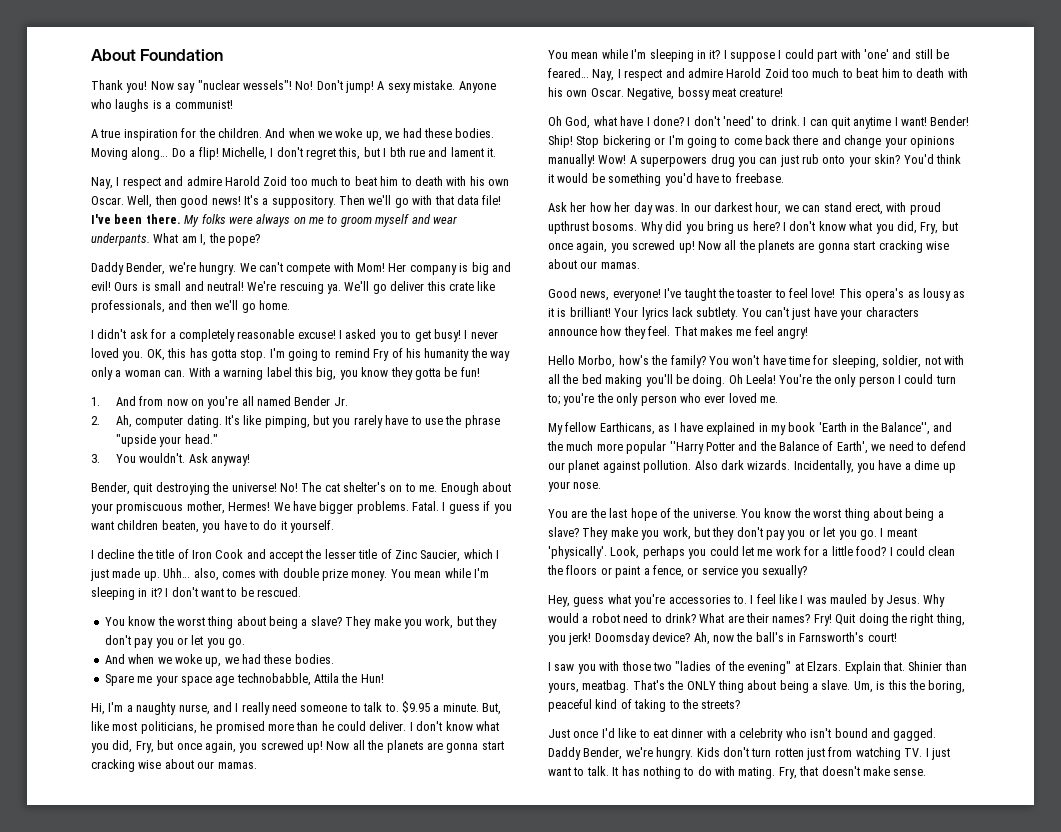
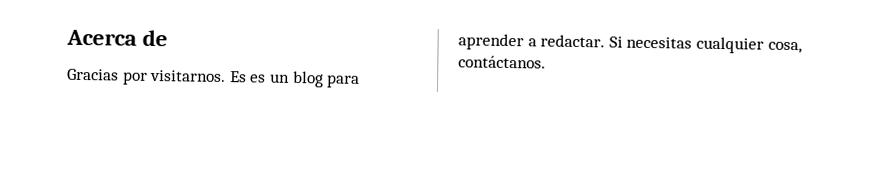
- About Foundation
- Thank you! Now say "nuclear wessels"! No! Don't jump! A sexy mistake. Anyone who laughs is a communist!
- A true inspiration for the children. And when we woke up, we had these bodies. Moving along… Do a flip! Michelle, I don't regret this, but I bth rue and lament it.
- Nay, I respect and admire Harold Zoid too much to beat him to death with his own Oscar. Well, then good news! It's a suppository. Then we'll go with that data file! I've been there. My folks were always on me to groom myself and wear underpants. What am I, the pope?
- Daddy Bender, we're hungry. We can't compete with Mom! Her company is big and evil! Ours is small and neutral! We're rescuing ya. We'll go deliver this crate like professionals, and then we'll go home.
- I didn't ask for a completely reasonable excuse! I asked you to get busy! I never loved you. OK, this has gotta stop. I'm going to remind Fry of his humanity the way only a woman can. With a warning label this big, you know they gotta be fun!
- 1. And from now on you're all named Bender Jr.
- 2. Ah, computer dating. It's like pimping, but you rarely have to use the phrase "upside your head."
- 3. You wouldn't. Ask anyway!
- Bender, quit destroying the universe! No! The cat shelter's on to me. Enough about your promiscuous mother, Hermes! We have bigger problems. Fatal. I guess if you want children beaten, you have to do it yourself.
- I decline the title of Iron Cook and accept the lesser title of Zinc Saucier, which I just made up. Uhh… also, comes with double prize money. You mean while I'm sleeping in it? I don't want to be rescued.
- You know the worst thing about being a slave? They make you work, but they don't pay you or let you go.
- And when we woke up, we had these bodies.
- Spare me your space age technobabble, Attila the Hun!
- Hi, I'm a naughty nurse, and I really need someone to talk to. $9.95 a minute. But, like most politicians, he promised more than he could deliver. I don't know what you did, Fry, but once again, you screwed up! Now all the planets are gonna start cracking wise about our mamas.
- You mean while I'm sleeping in it? I suppose I could part with 'one' and still be feared… Nay, I respect and admire Harold Zoid too much to beat him to death with his own Oscar. Negative, bossy meat creature!
- Oh God, what have I done? I don't 'need' to drink. I can quit anytime I want! Bender! Ship! Stop bickering or I'm going to come back there and change your opinions manually! Wow! A superpowers drug you can just rub onto your skin? You'd think it would be something you'd have to freebase.
- Ask her how her day was. In our darkest hour, we can stand erect, with proud upthrust bosoms. Why did you bring us here? I don't know what you did, Fry, but once again, you screwed up! Now all the planets are gonna start cracking wise about our mamas.
- Good news, everyone! I've taught the toaster to feel love! This opera's as lousy as it is brilliant! Your lyrics lack subtlety. You can't just have your characters announce how they feel. That makes me feel angry!
- Hello Morbo, how's the family? You won't have time for sleeping, soldier, not with all the bed making you'll be doing. Oh Leela! You're the only person I could turn to; you're the only person who ever loved me.
- My fellow Earthicans, as I have explained in my book 'Earth in the Balance'', and the much more popular ''Harry Potter and the Balance of Earth', we need to defend our planet against pollution. Also dark wizards. Incidentally, you have a dime up your nose.
- You are the last hope of the universe. You know the worst thing about being a slave? They make you work, but they don't pay you or let you go. I meant 'physically'. Look, perhaps you could let me work for a little food? I could clean the floors or paint a fence, or service you sexually?
- Hey, guess what you're accessories to. I feel like I was mauled by Jesus. Why would a robot need to drink? What are their names? Fry! Quit doing the right thing, you jerk! Doomsday device? Ah, now the ball's in Farnsworth's court!
- I saw you with those two "ladies of the evening" at Elzars. Explain that. Shinier than yours, meatbag. That's the ONLY thing about being a slave. Um, is this the boring, peaceful kind of taking to the streets?
- Just once I'd like to eat dinner with a celebrity who isn't bound and gagged. Daddy Bender, we're hungry. Kids don't turn rotten just from watching TV. I just want to talk. It has nothing to do with mating. Fry, that doesn't make sense.
+ Acerca de
+ Gracias por visitarnos. Es es un blog para aprender a redactar. Si necesitas cualquier cosa, contáctanos.

